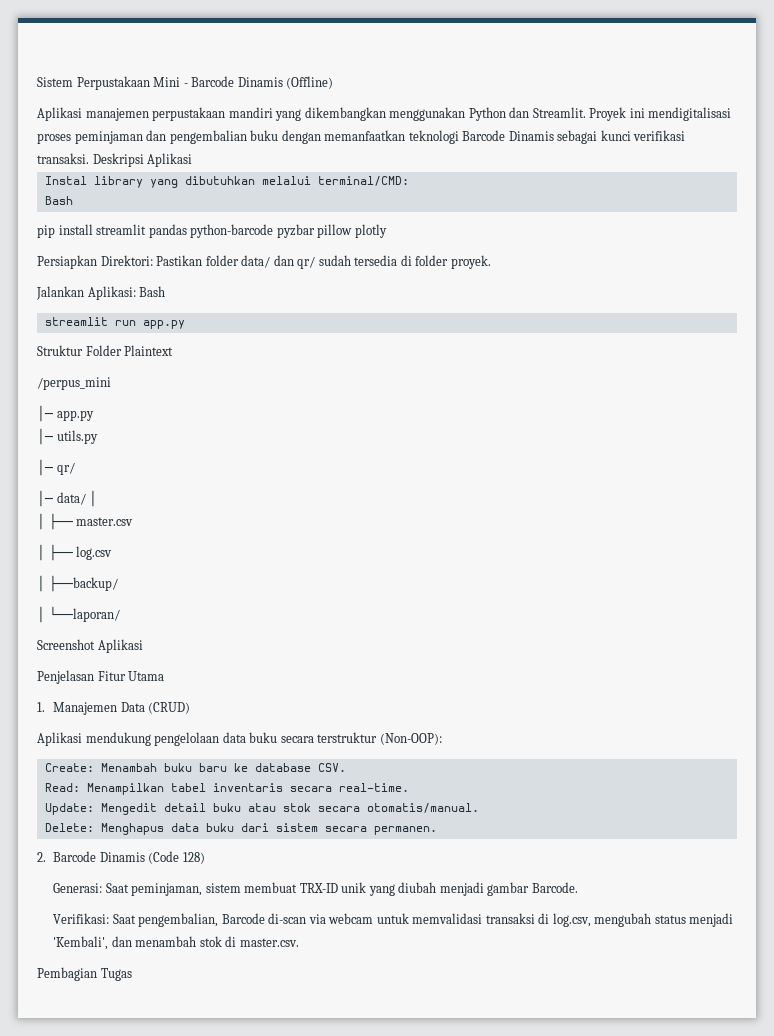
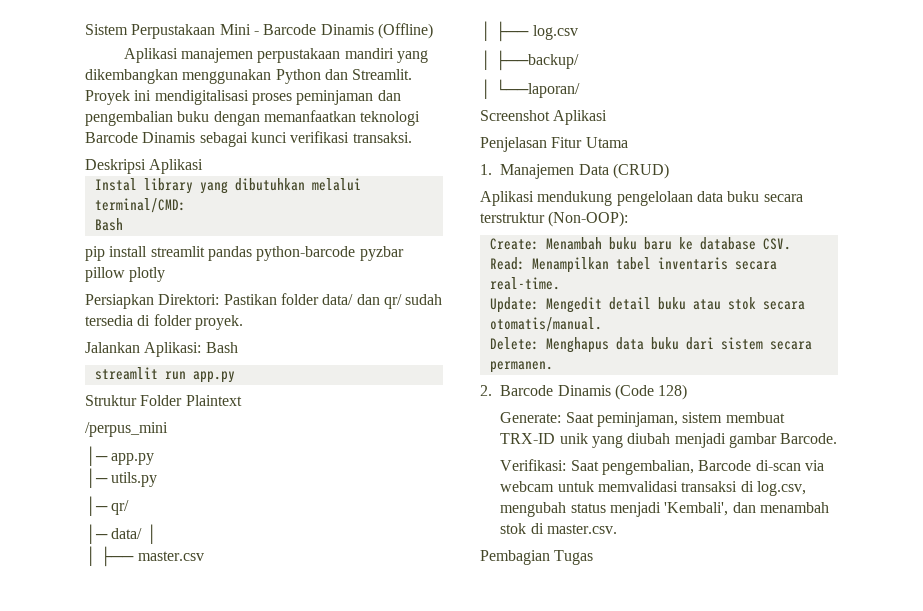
- Proyek ini mendigitalisasi proses peminjaman dan pengembalian buku dengan memanfaatkan teknologi Barcode Dinamis sebagai kunci verifikasi transaksi. Deskripsi Aplikasi
+ Proyek ini mendigitalisasi proses peminjaman dan pengembalian buku dengan memanfaatkan teknologi Barcode Dinamis sebagai kunci verifikasi transaksi.
+ Deskripsi Aplikasi
- Generasi: Saat peminjaman, sistem membuat TRX-ID unik yang diubah menjadi gambar Barcode.
+ Generate: Saat peminjaman, sistem membuat TRX-ID unik yang diubah menjadi gambar Barcode.

